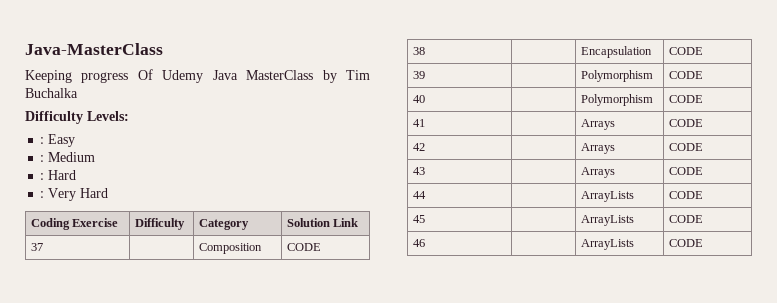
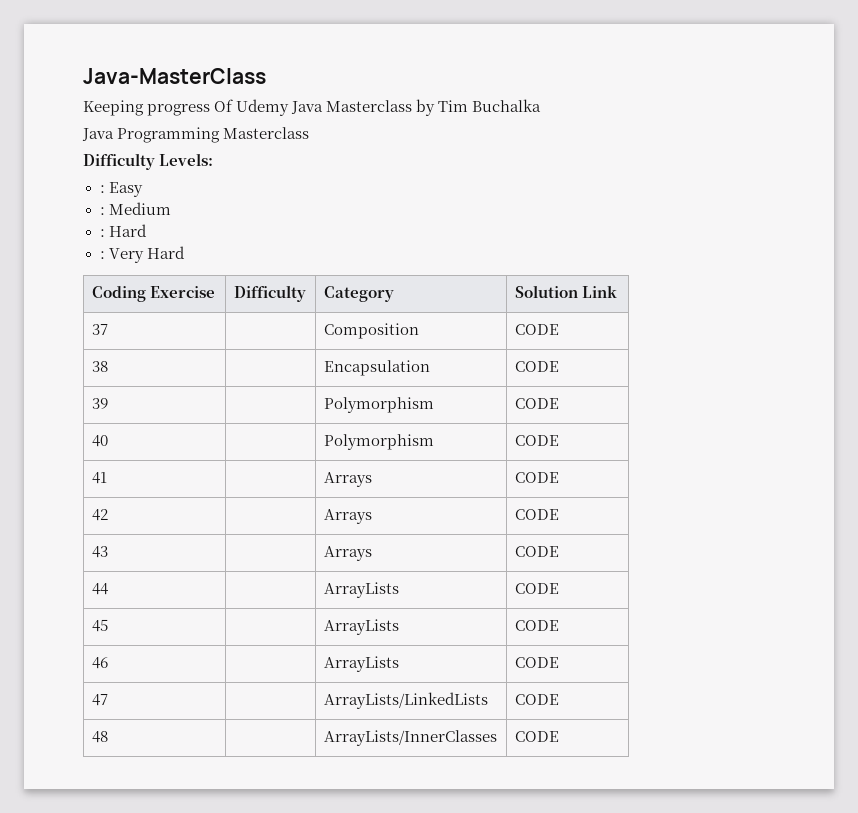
- Keeping progress Of Udemy Java MasterClass by Tim Buchalka
+ Keeping progress Of Udemy Java Masterclass by Tim Buchalka
+ Java Programming Masterclass
+ 47 | | ArrayLists/LinkedLists | CODE
+ 48 | | ArrayLists/InnerClasses | CODE

